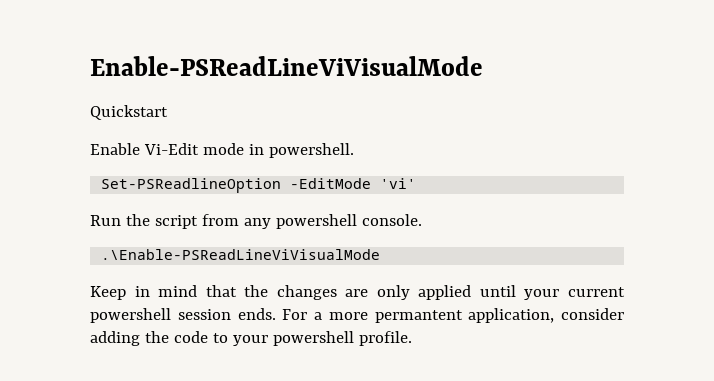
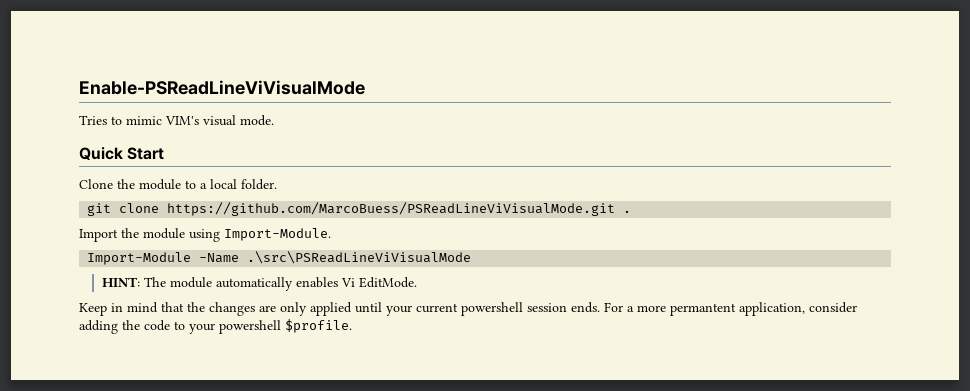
- Quickstart
- Enable Vi-Edit mode in powershell.
- Set-PSReadlineOption -EditMode 'vi'
- Run the script from any powershell console.
- .\Enable-PSReadLineViVisualMode
+ Tries to mimic VIM's visual mode.
+ Quick Start
+ Clone the module to a local folder.
+ git clone https://github.com/MarcoBuess/PSReadLineViVisualMode.git .
+ Import the module using Import-Module.
+ Import-Module -Name .\src\PSReadLineViVisualMode
+ HINT: The module automatically enables Vi EditMode.
- For a more permantent application, consider adding the code to your powershell profile.
+ For a more permantent application, consider adding the code to your powershell $profile.

